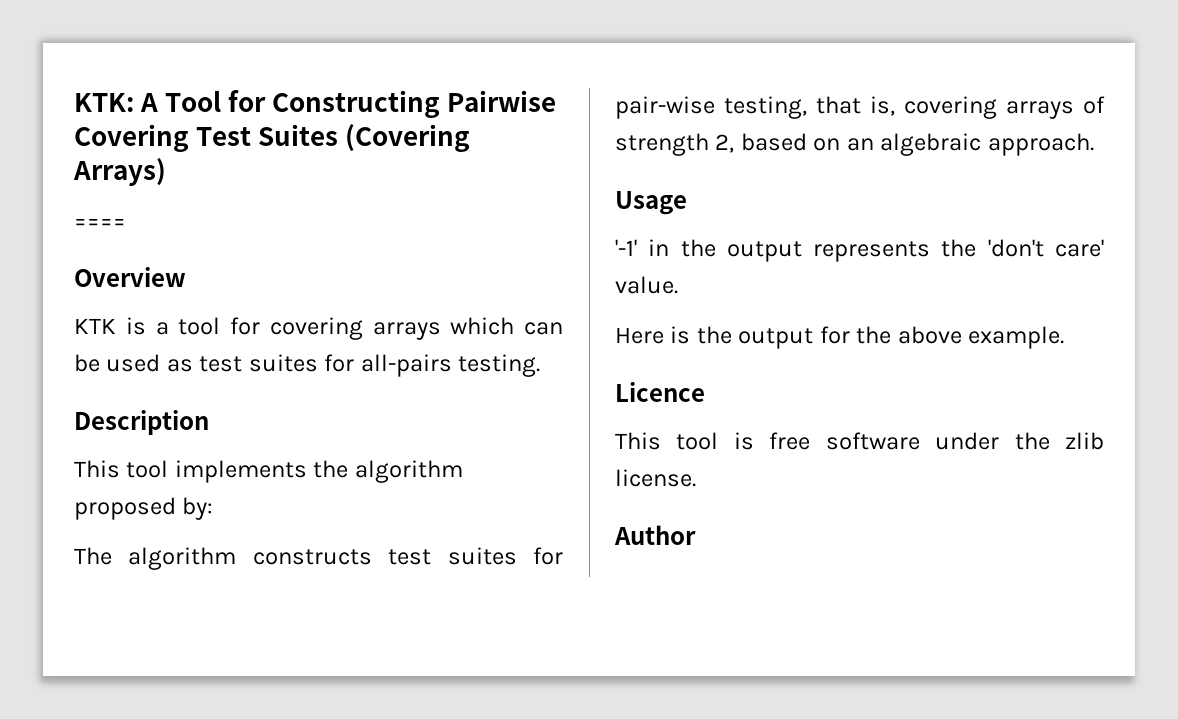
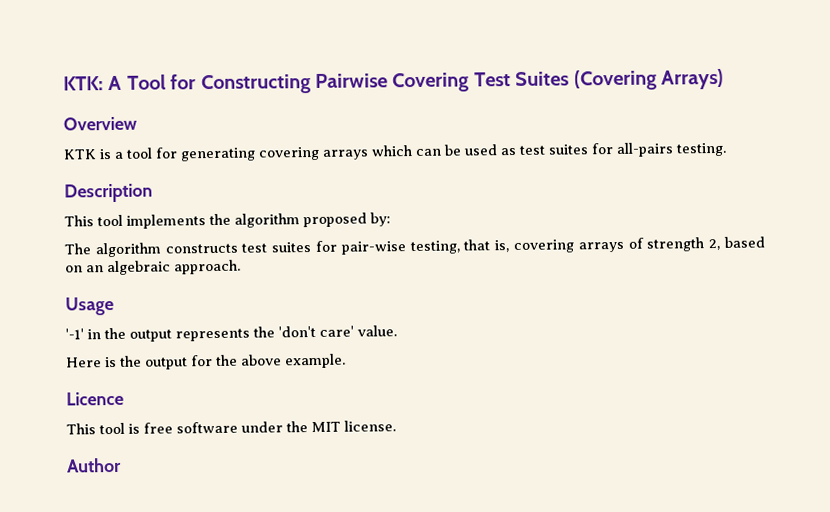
- ====
- KTK is a tool for covering arrays which can be used as test suites for all-pairs testing.
+ KTK is a tool for generating covering arrays which can be used as test suites for all-pairs testing.
- This tool is free software under the zlib license.
+ This tool is free software under the MIT license.

